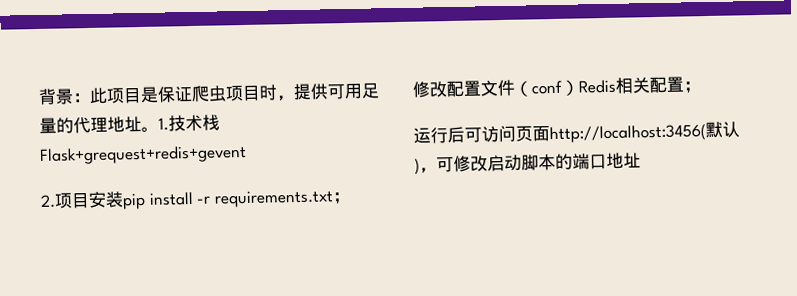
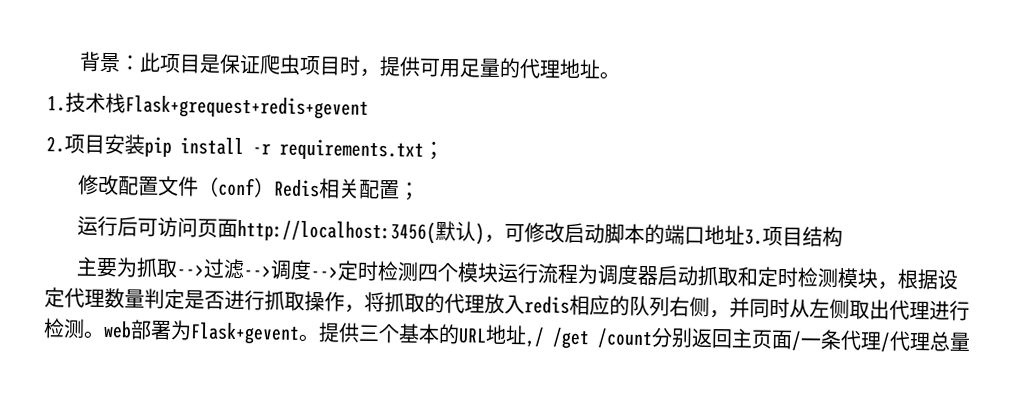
- 背景：此项目是保证爬虫项目时，提供可用足量的代理地址。1.技术栈Flask+grequest+redis+gevent
+ 背景：此项目是保证爬虫项目时，提供可用足量的代理地址。
+ 1.技术栈Flask+grequest+redis+gevent
- 运行后可访问页面http://localhost:3456(默认)，可修改启动脚本的端口地址
+ 运行后可访问页面http://localhost:3456(默认)，可修改启动脚本的端口地址3.项目结构
+ 主要为抓取-->过滤-->调度-->定时检测四个模块运行流程为调度器启动抓取和定时检测模块，根据设定代理数量判定是否进行抓取操作，将抓取的代理放入redis相应的队列右侧，并同时从左侧取出代理进行检测。web部署为Flask+gevent。提供三个基本的URL地址,/ /get /count分别返回主页面/一条代理/代理总量

